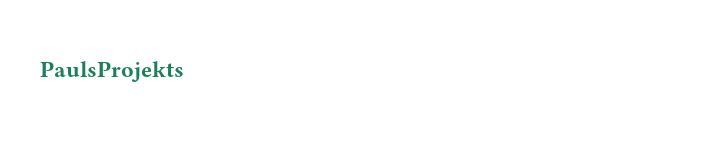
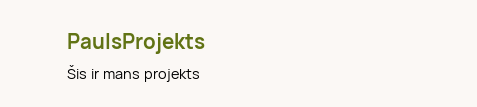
+ Šis ir mans projekts

